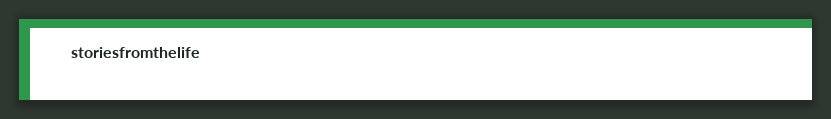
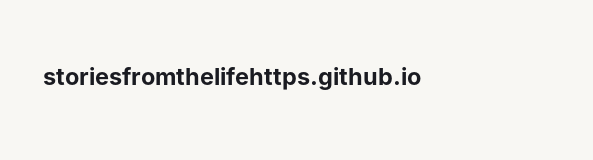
- storiesfromthelife
+ storiesfromthelifehttps.github.io

